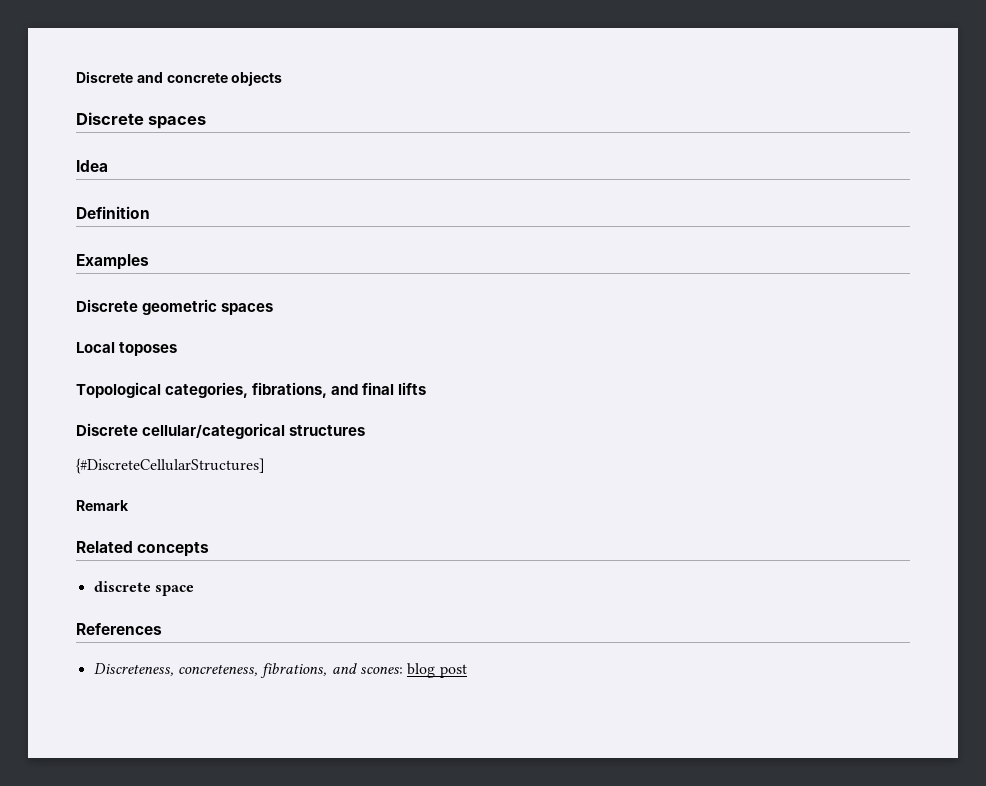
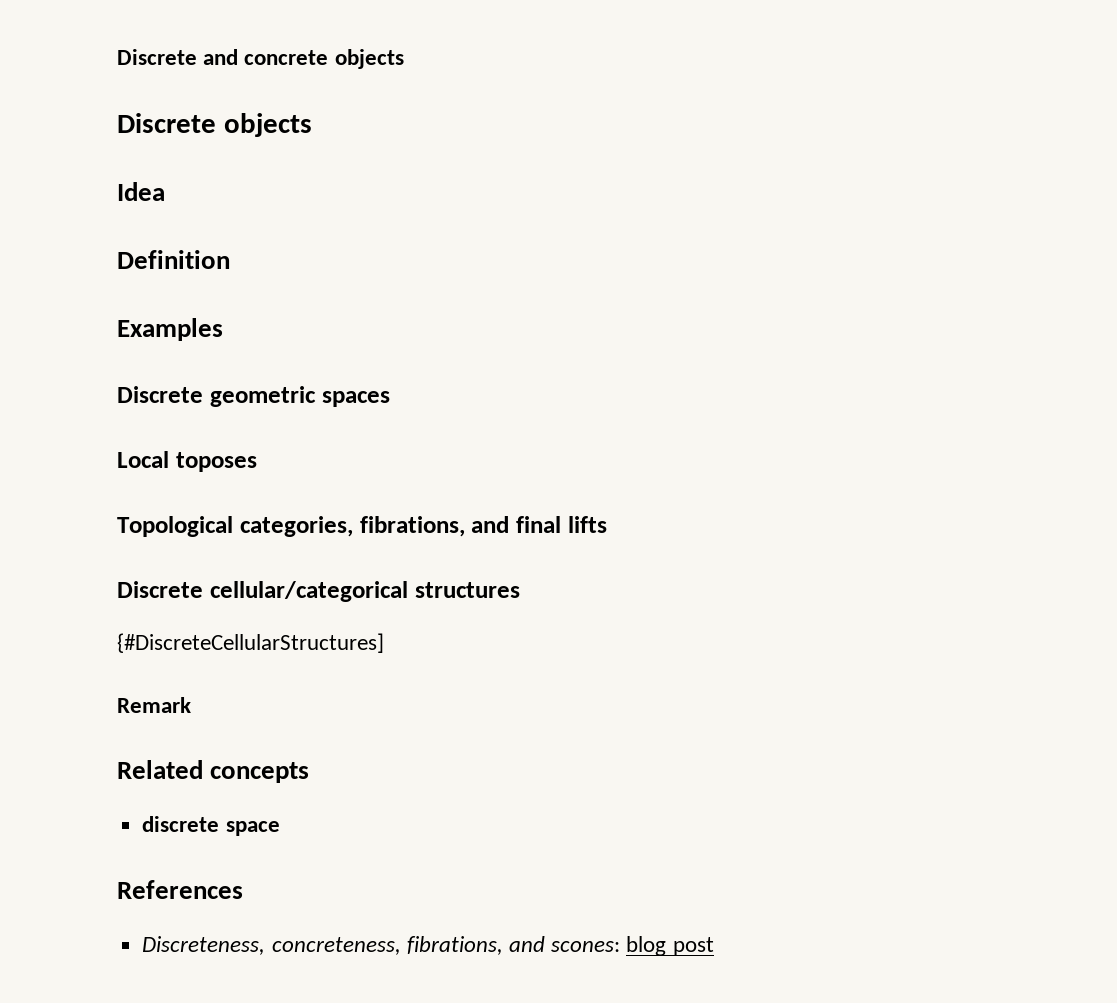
- Discrete spaces
+ Discrete objects

